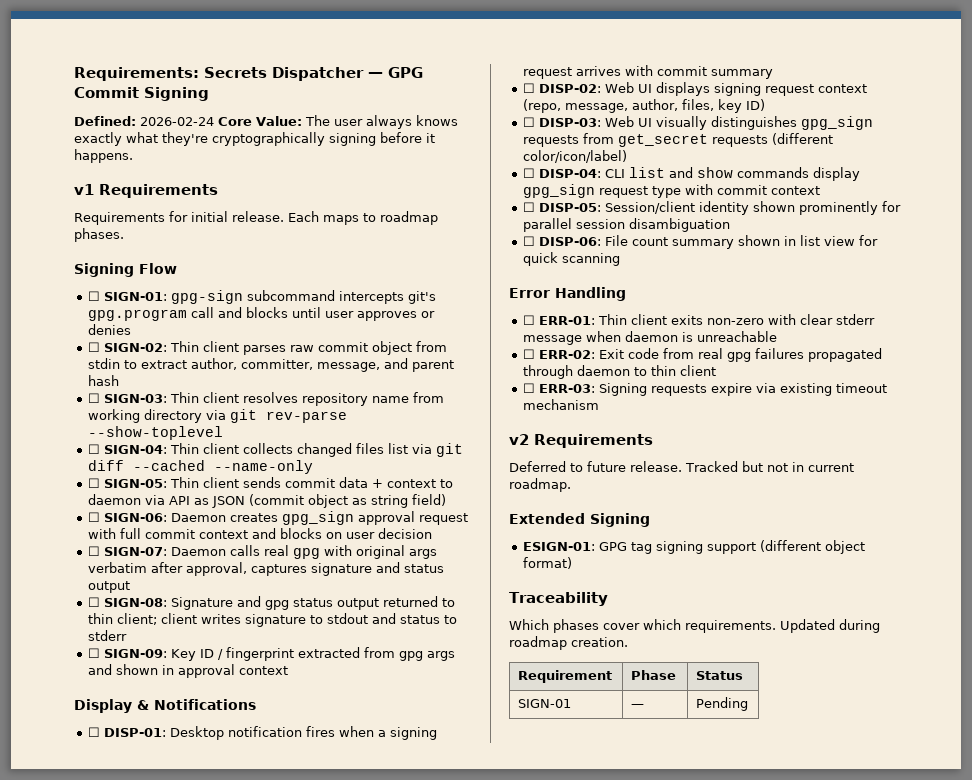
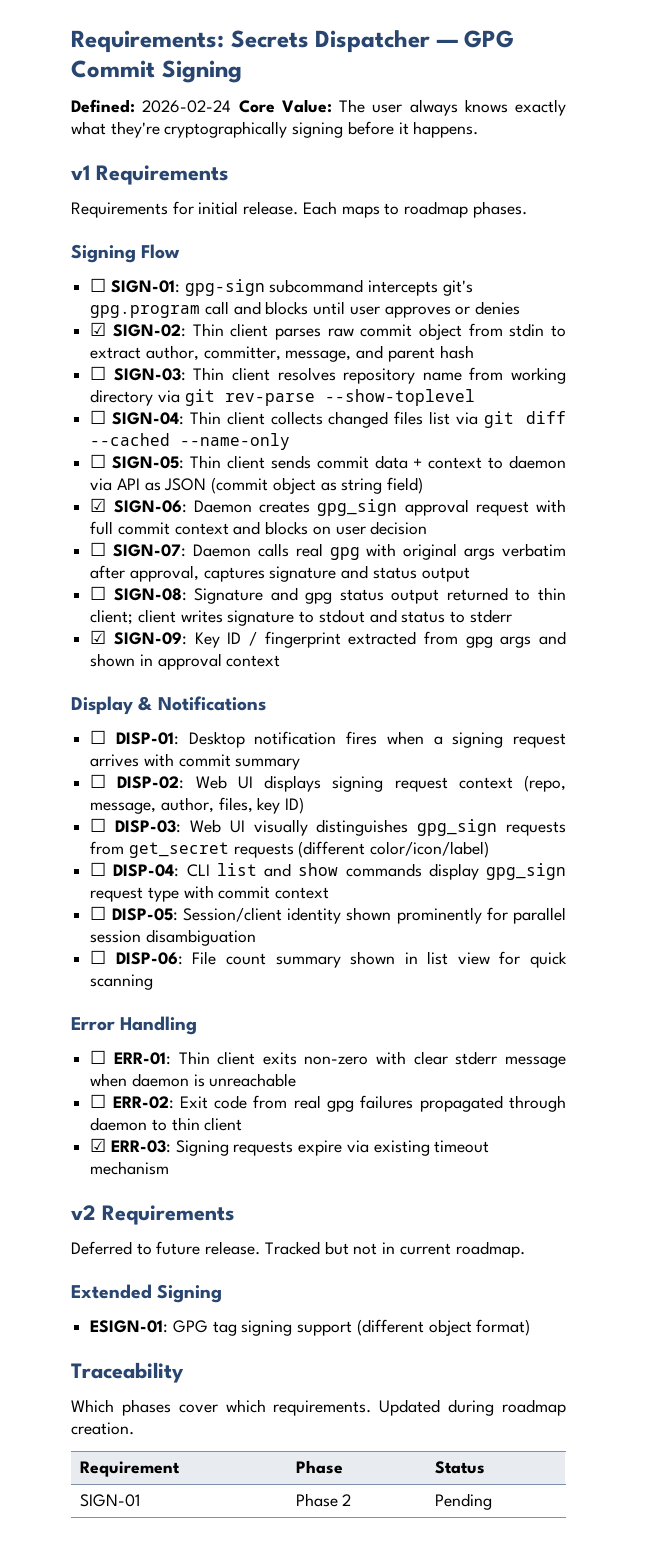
- ☐ SIGN-02: Thin client parses raw commit object from stdin to extract author, committer, message, and parent hash
+ ☑ SIGN-02: Thin client parses raw commit object from stdin to extract author, committer, message, and parent hash
- ☐ SIGN-06: Daemon creates gpg_sign approval request with full commit context and blocks on user decision
+ ☑ SIGN-06: Daemon creates gpg_sign approval request with full commit context and blocks on user decision
- ☐ SIGN-09: Key ID / fingerprint extracted from gpg args and shown in approval context
+ ☑ SIGN-09: Key ID / fingerprint extracted from gpg args and shown in approval context
- ☐ ERR-03: Signing requests expire via existing timeout mechanism
+ ☑ ERR-03: Signing requests expire via existing timeout mechanism
- SIGN-01 | — | Pending
+ SIGN-01 | Phase 2 | Pending

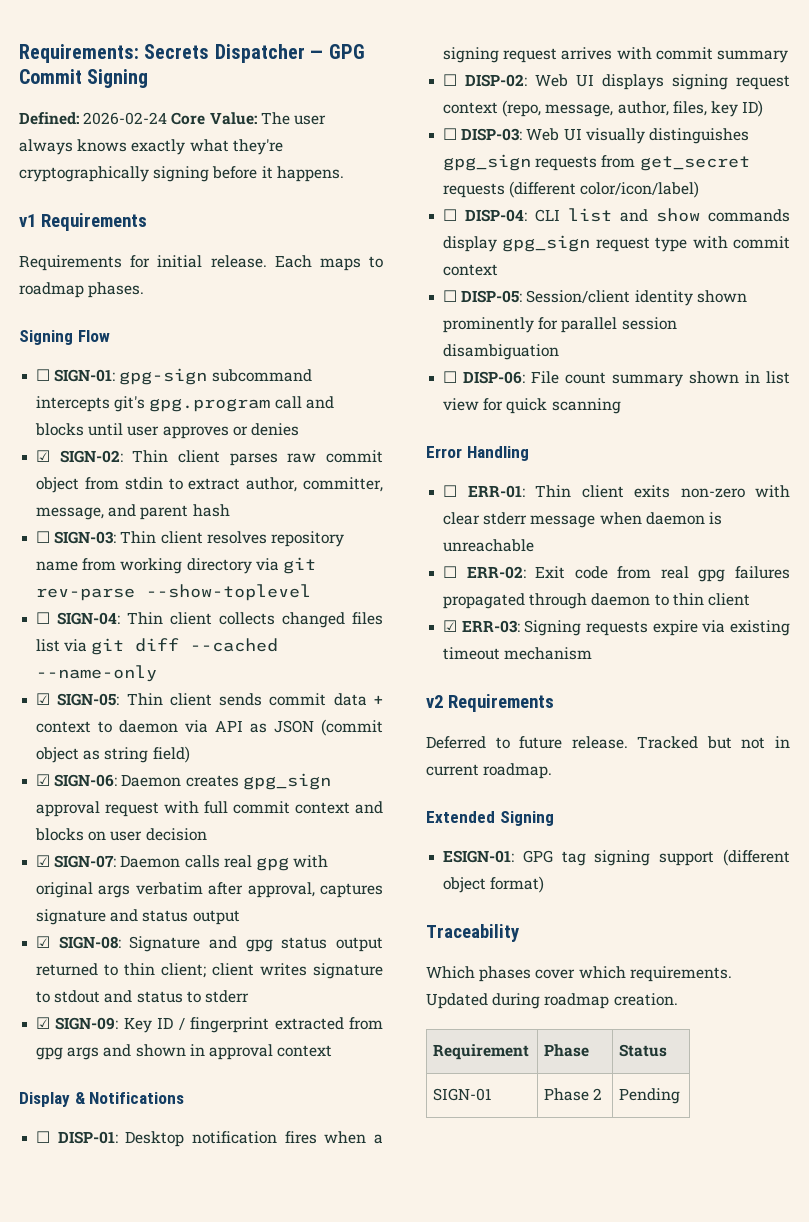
- ☐ SIGN-05: Thin client sends commit data + context to daemon via API as JSON (commit object as string field)
+ ☑ SIGN-05: Thin client sends commit data + context to daemon via API as JSON (commit object as string field)
- ☐ SIGN-07: Daemon calls real gpg with original args verbatim after approval, captures signature and status output
+ ☑ SIGN-07: Daemon calls real gpg with original args verbatim after approval, captures signature and status output
- ☐ SIGN-08: Signature and gpg status output returned to thin client; client writes signature to stdout and status to stderr
+ ☑ SIGN-08: Signature and gpg status output returned to thin client; client writes signature to stdout and status to stderr

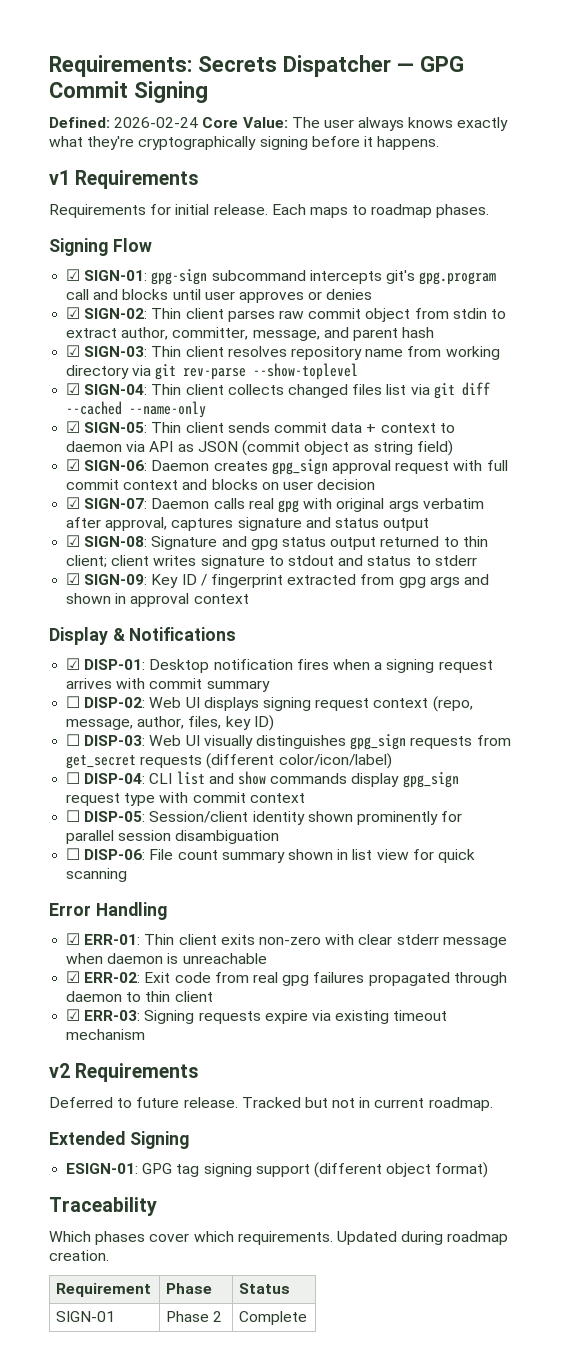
- ☐ SIGN-01: gpg-sign subcommand intercepts git's gpg.program call and blocks until user approves or denies
+ ☑ SIGN-01: gpg-sign subcommand intercepts git's gpg.program call and blocks until user approves or denies
- ☐ SIGN-03: Thin client resolves repository name from working directory via git rev-parse --show-toplevel
+ ☑ SIGN-03: Thin client resolves repository name from working directory via git rev-parse --show-toplevel
- ☐ SIGN-04: Thin client collects changed files list via git diff --cached --name-only
+ ☑ SIGN-04: Thin client collects changed files list via git diff --cached --name-only
- ☐ DISP-01: Desktop notification fires when a signing request arrives with commit summary
+ ☑ DISP-01: Desktop notification fires when a signing request arrives with commit summary
- ☐ ERR-01: Thin client exits non-zero with clear stderr message when daemon is unreachable
+ ☑ ERR-01: Thin client exits non-zero with clear stderr message when daemon is unreachable
- ☐ ERR-02: Exit code from real gpg failures propagated through daemon to thin client
+ ☑ ERR-02: Exit code from real gpg failures propagated through daemon to thin client
- SIGN-01 | Phase 2 | Pending
+ SIGN-01 | Phase 2 | Complete

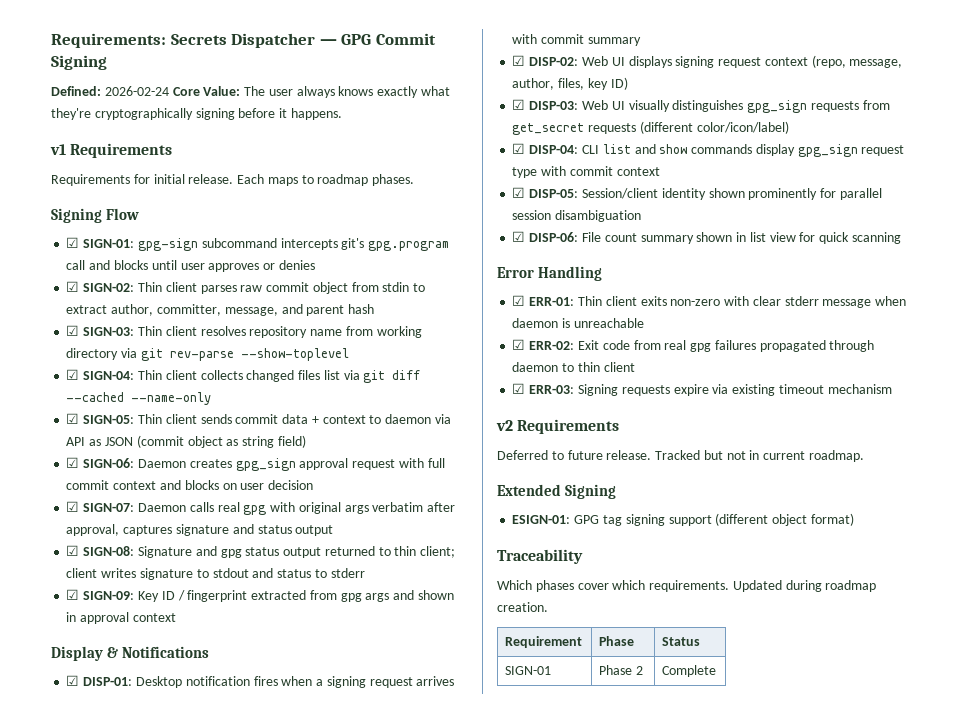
- ☐ DISP-02: Web UI displays signing request context (repo, message, author, files, key ID)
+ ☑ DISP-02: Web UI displays signing request context (repo, message, author, files, key ID)
- ☐ DISP-03: Web UI visually distinguishes gpg_sign requests from get_secret requests (different color/icon/label)
+ ☑ DISP-03: Web UI visually distinguishes gpg_sign requests from get_secret requests (different color/icon/label)
- ☐ DISP-04: CLI list and show commands display gpg_sign request type with commit context
+ ☑ DISP-04: CLI list and show commands display gpg_sign request type with commit context
- ☐ DISP-05: Session/client identity shown prominently for parallel session disambiguation
+ ☑ DISP-05: Session/client identity shown prominently for parallel session disambiguation
- ☐ DISP-06: File count summary shown in list view for quick scanning
+ ☑ DISP-06: File count summary shown in list view for quick scanning

